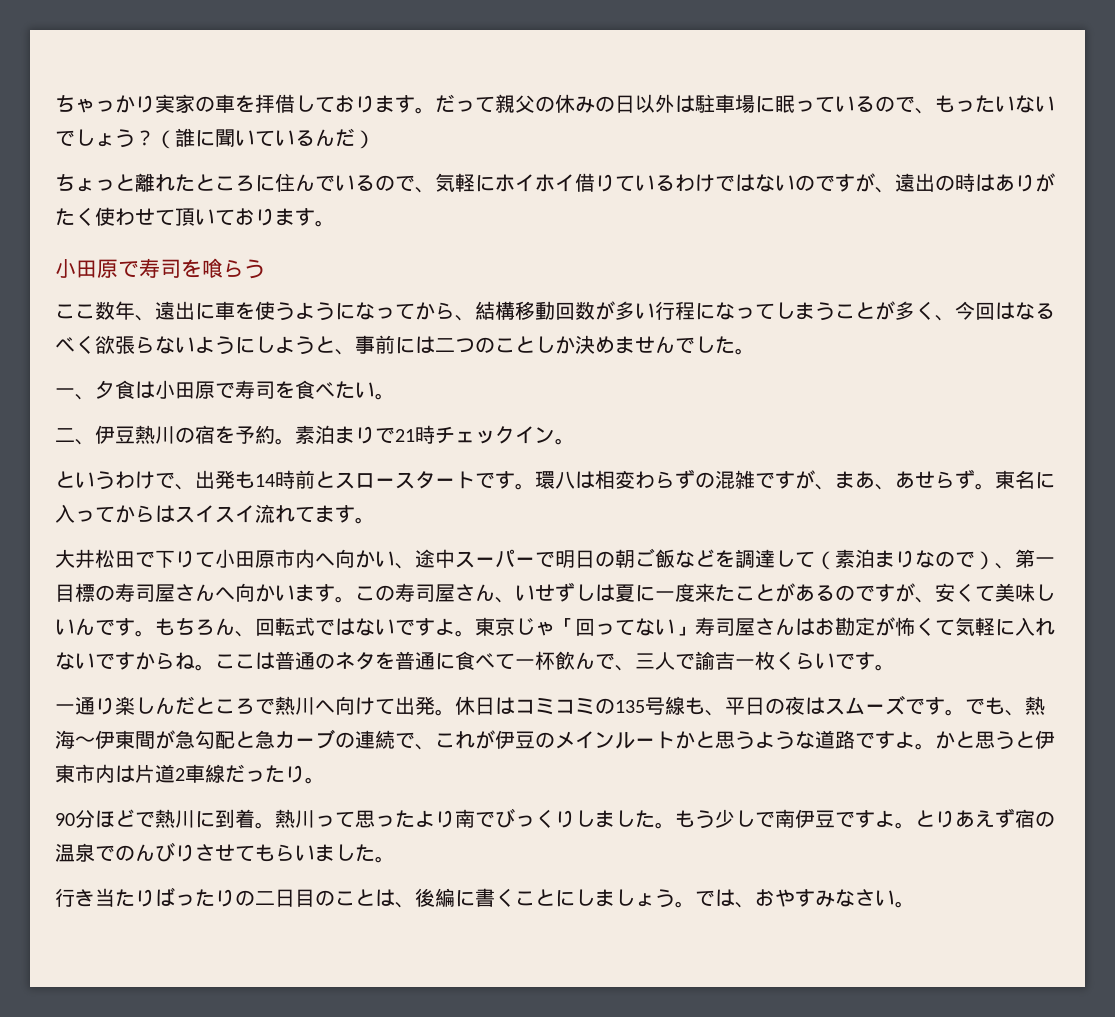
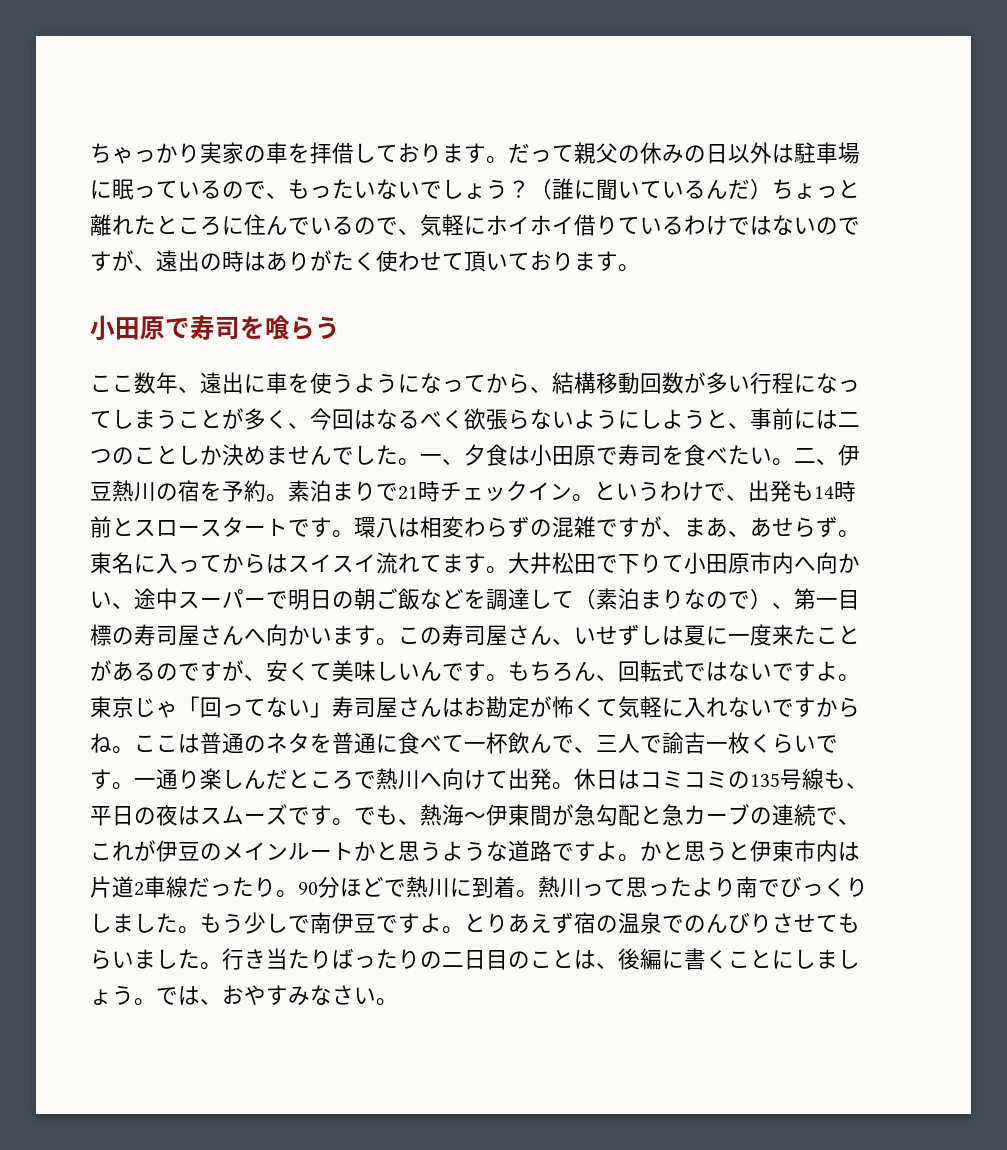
- （誰に聞いているんだ）
- ちょっと離れたところに住んでいるので、気軽にホイホイ借りているわけではないのですが、遠出の時はありがたく使わせて頂いております。
+ （誰に聞いているんだ）ちょっと離れたところに住んでいるので、気軽にホイホイ借りているわけではないのですが、遠出の時はありがたく使わせて頂いております。
- ここ数年、遠出に車を使うようになってから、結構移動回数が多い行程になってしまうことが多く、今回はなるべく欲張らないようにしようと、事前には二つのことしか決めませんでした。
- 一、夕食は小田原で寿司を食べたい。
- 二、伊豆熱川の宿を予約。
+ ここ数年、遠出に車を使うようになってから、結構移動回数が多い行程になってしまうことが多く、今回はなるべく欲張らないようにしようと、事前には二つのことしか決めませんでした。一、夕食は小田原で寿司を食べたい。二、伊豆熱川の宿を予約。
- 素泊まりで21時チェックイン。
- というわけで、出発も14時前とスロースタートです。
+ 素泊まりで21時チェックイン。というわけで、出発も14時前とスロースタートです。
- 東名に入ってからはスイスイ流れてます。
- 大井松田で下りて小田原市内へ向かい、途中スーパーで明日の朝ご飯などを調達して（素泊まりなので）、第一目標の寿司屋さんへ向かいます。
+ 東名に入ってからはスイスイ流れてます。大井松田で下りて小田原市内へ向かい、途中スーパーで明日の朝ご飯などを調達して（素泊まりなので）、第一目標の寿司屋さんへ向かいます。
- ここは普通のネタを普通に食べて一杯飲んで、三人で諭吉一枚くらいです。
- 一通り楽しんだところで熱川へ向けて出発。
+ ここは普通のネタを普通に食べて一杯飲んで、三人で諭吉一枚くらいです。一通り楽しんだところで熱川へ向けて出発。
- かと思うと伊東市内は片道2車線だったり。
- 90分ほどで熱川に到着。
+ かと思うと伊東市内は片道2車線だったり。90分ほどで熱川に到着。
- とりあえず宿の温泉でのんびりさせてもらいました。
- 行き当たりばったりの二日目のことは、後編に書くことにしましょう。
+ とりあえず宿の温泉でのんびりさせてもらいました。行き当たりばったりの二日目のことは、後編に書くことにしましょう。

